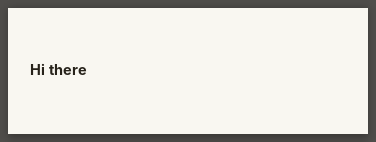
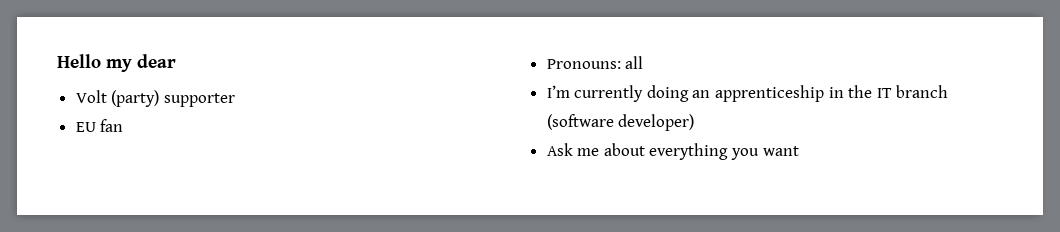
- Hi there
+ Hello my dear
+ Volt (party) supporter
+ EU fan
+ Pronouns: all
+ I’m currently doing an apprenticeship in the IT branch (software developer)
+ Ask me about everything you want

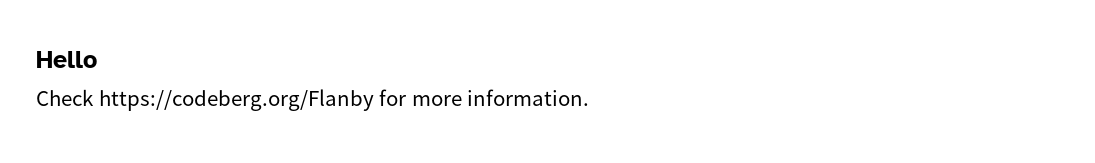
- Hello my dear
- Volt (party) supporter
- EU fan
- Pronouns: all
- I’m currently doing an apprenticeship in the IT branch (software developer)
- Ask me about everything you want
+ Hello
+ Check https://codeberg.org/Flanby for more information.

